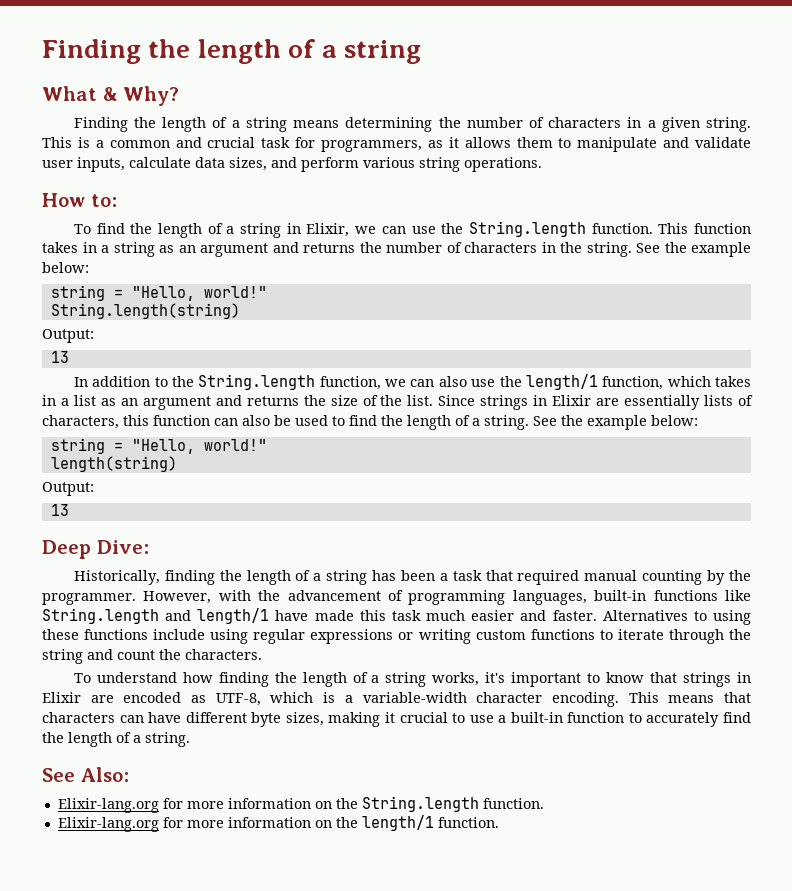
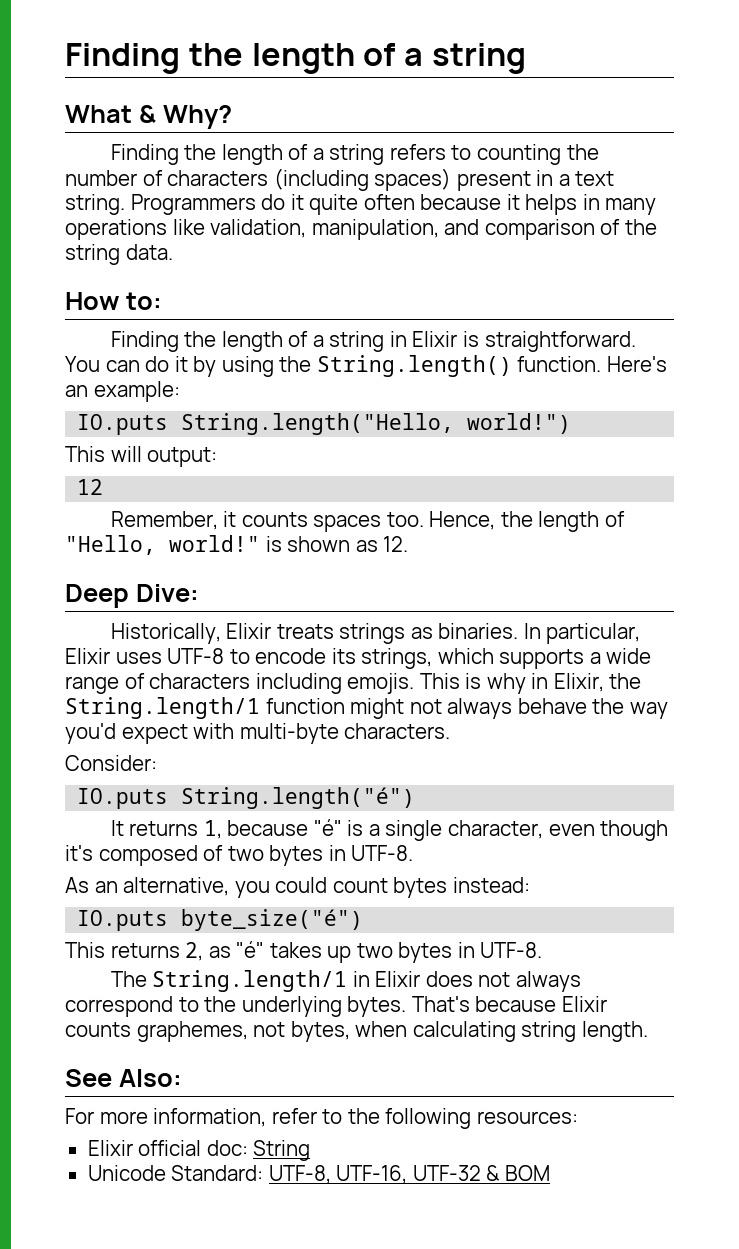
- Finding the length of a string means determining the number of characters in a given string. This is a common and crucial task for programmers, as it allows them to manipulate and validate user inputs, calculate data sizes, and perform various string operations.
+ Finding the length of a string refers to counting the number of characters (including spaces) present in a text string. Programmers do it quite often because it helps in many operations like validation, manipulation, and comparison of the string data.
- To find the length of a string in Elixir, we can use the String.length function. This function takes in a string as an argument and returns the number of characters in the string. See the example below:
- string = "Hello, world!"
- String.length(string)
- Output:
- 13
- In addition to the String.length function, we can also use the length/1 function, which takes in a list as an argument and returns the size of the list. Since strings in Elixir are essentially lists of characters, this function can also be used to find the length of a string. See the example below:
- string = "Hello, world!"
- length(string)
- Output:
- 13
+ Finding the length of a string in Elixir is straightforward. You can do it by using the String.length() function. Here's an example:
+ IO.puts String.length("Hello, world!")
+ This will output:
+ 12
+ Remember, it counts spaces too. Hence, the length of "Hello, world!" is shown as 12.
  Deep Dive:
- Historically, finding the length of a string has been a task that required manual counting by the programmer. However, with the advancement of programming languages, built-in functions like String.length and length/1 have made this task much easier and faster. Alternatives to using these functions include using regular expressions or writing custom functions to iterate through the string and count the characters.
- To understand how finding the length of a string works, it's important to know that strings in Elixir are encoded as UTF-8, which is a variable-width character encoding. This means that characters can have different byte sizes, making it crucial to use a built-in function to accurately find the length of a string.
+ Historically, Elixir treats strings as binaries. In particular, Elixir uses UTF-8 to encode its strings, which supports a wide range of characters including emojis. This is why in Elixir, the String.length/1 function might not always behave the way you'd expect with multi-byte characters.
+ Consider:
+ IO.puts String.length("é")
+ It returns 1, because "é" is a single character, even though it's composed of two bytes in UTF-8.
+ As an alternative, you could count bytes instead:
+ IO.puts byte_size("é")
+ This returns 2, as "é" takes up two bytes in UTF-8.
+ The String.length/1 in Elixir does not always correspond to the underlying bytes. That's because Elixir counts graphemes, not bytes, when calculating string length.
  See Also:
- Elixir-lang.org for more information on the String.length function.
- Elixir-lang.org for more information on the length/1 function.
+ For more information, refer to the following resources:
+ Elixir official doc: String
+ Unicode Standard: UTF-8, UTF-16, UTF-32 & BOM

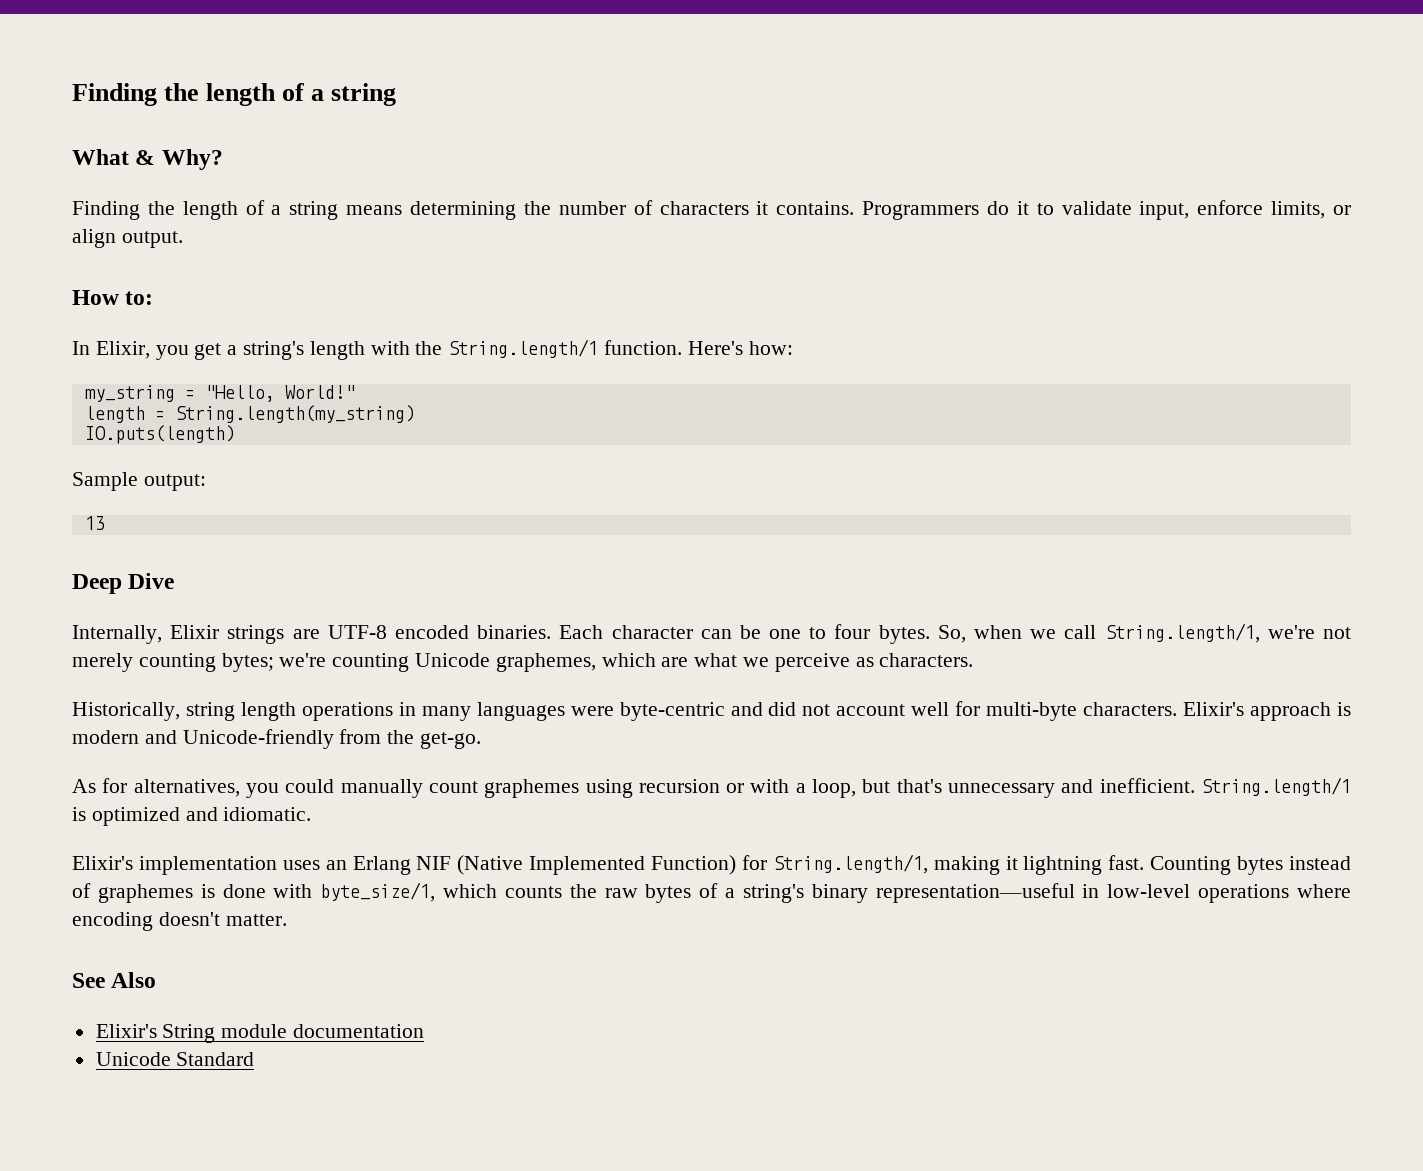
- Finding the length of a string refers to counting the number of characters (including spaces) present in a text string. Programmers do it quite often because it helps in many operations like validation, manipulation, and comparison of the string data.
+ Finding the length of a string means determining the number of characters it contains. Programmers do it to validate input, enforce limits, or align output.
  How to:
- Finding the length of a string in Elixir is straightforward. You can do it by using the String.length() function. Here's an example:
- IO.puts String.length("Hello, world!")
- This will output:
- 12
- Remember, it counts spaces too. Hence, the length of "Hello, world!" is shown as 12.
- Deep Dive:
- Historically, Elixir treats strings as binaries. In particular, Elixir uses UTF-8 to encode its strings, which supports a wide range of characters including emojis. This is why in Elixir, the String.length/1 function might not always behave the way you'd expect with multi-byte characters.
- Consider:
- IO.puts String.length("é")
- It returns 1, because "é" is a single character, even though it's composed of two bytes in UTF-8.
- As an alternative, you could count bytes instead:
- IO.puts byte_size("é")
- This returns 2, as "é" takes up two bytes in UTF-8.
- The String.length/1 in Elixir does not always correspond to the underlying bytes. That's because Elixir counts graphemes, not bytes, when calculating string length.
- See Also:
- For more information, refer to the following resources:
- Elixir official doc: String
- Unicode Standard: UTF-8, UTF-16, UTF-32 & BOM
+ In Elixir, you get a string's length with the String.length/1 function. Here's how:
+ my_string = "Hello, World!"
+ length = String.length(my_string)
+ IO.puts(length)
+ Sample output:
+ 13
+ Deep Dive
+ Internally, Elixir strings are UTF-8 encoded binaries. Each character can be one to four bytes. So, when we call String.length/1, we're not merely counting bytes; we're counting Unicode graphemes, which are what we perceive as characters.
+ Historically, string length operations in many languages were byte-centric and did not account well for multi-byte characters. Elixir's approach is modern and Unicode-friendly from the get-go.
+ As for alternatives, you could manually count graphemes using recursion or with a loop, but that's unnecessary and inefficient. String.length/1 is optimized and idiomatic.
+ Elixir's implementation uses an Erlang NIF (Native Implemented Function) for String.length/1, making it lightning fast. Counting bytes instead of graphemes is done with byte_size/1, which counts the raw bytes of a string's binary representation—useful in low-level operations where encoding doesn't matter.
+ See Also
+ Elixir's String module documentation
+ Unicode Standard

